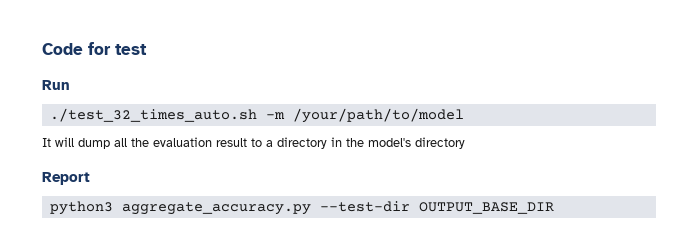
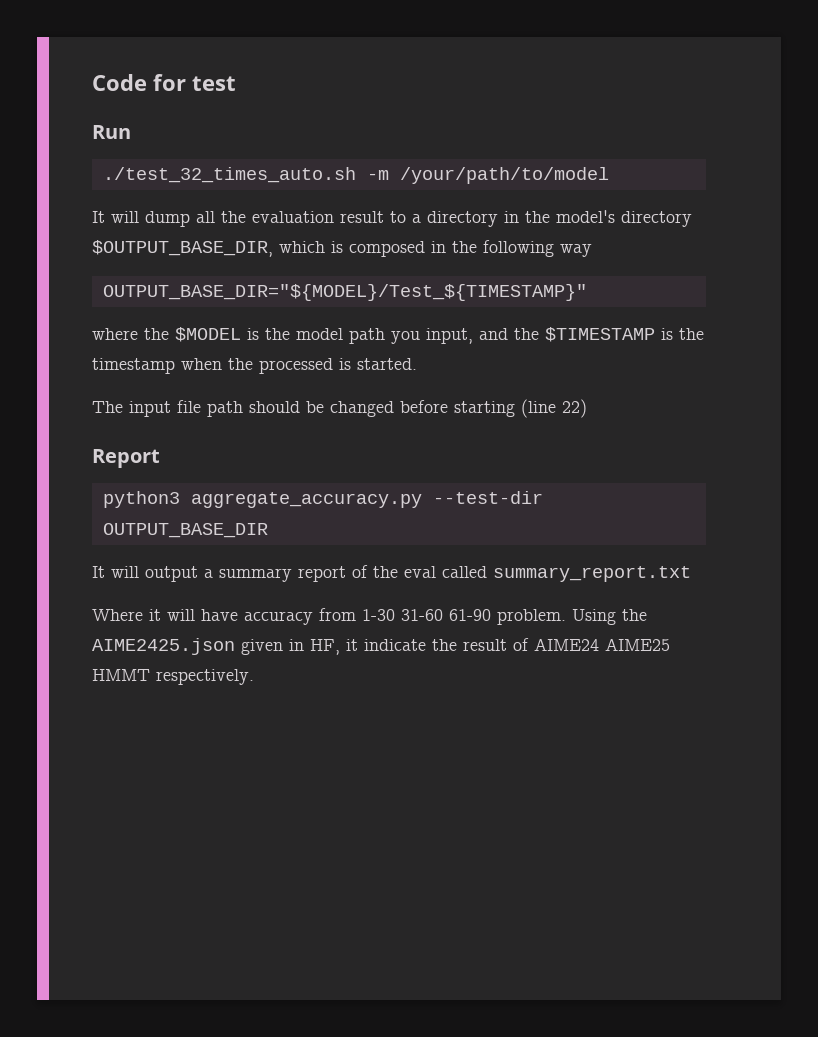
- It will dump all the evaluation result to a directory in the model's directory
+ It will dump all the evaluation result to a directory in the model's directory $OUTPUT_BASE_DIR, which is composed in the following way
+ OUTPUT_BASE_DIR="${MODEL}/Test_${TIMESTAMP}"
+ where the $MODEL is the model path you input, and the $TIMESTAMP is the timestamp when the processed is started.
+ The input file path should be changed before starting (line 22)
+ It will output a summary report of the eval called summary_report.txt
+ Where it will have accuracy from 1-30 31-60 61-90 problem. Using the AIME2425.json given in HF, it indicate the result of AIME24 AIME25 HMMT respectively.

